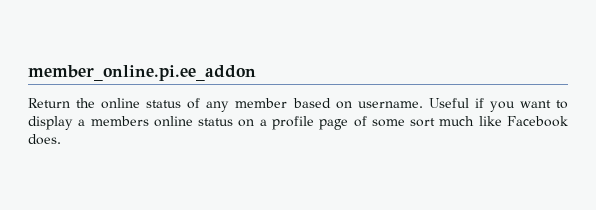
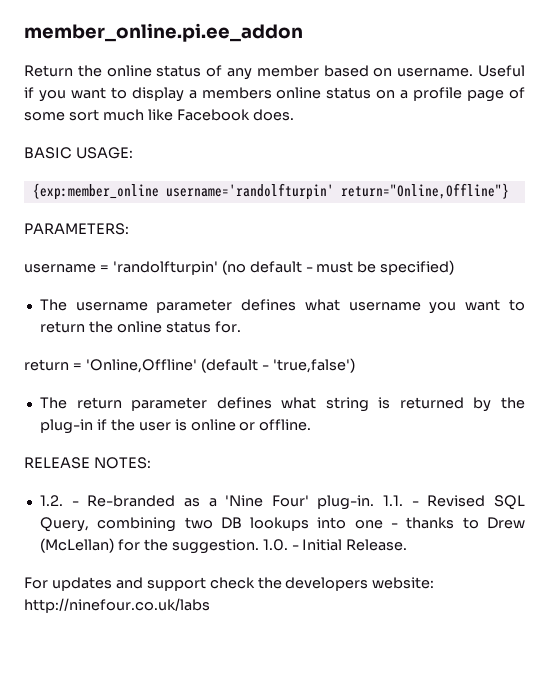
+ BASIC USAGE:
+ {exp:member_online username='randolfturpin' return="Online,Offline"}
+ PARAMETERS:
+ username = 'randolfturpin' (no default - must be specified)
+ The username parameter defines what username you want to return the online status for.
+ return = 'Online,Offline' (default - 'true,false')
+ The return parameter defines what string is returned by the plug-in if the user is online or offline.
+ RELEASE NOTES:
+ 1.2. - Re-branded as a 'Nine Four' plug-in. 1.1. - Revised SQL Query, combining two DB lookups into one - thanks to Drew (McLellan) for the suggestion. 1.0. - Initial Release.
+ For updates and support check the developers website: http://ninefour.co.uk/labs

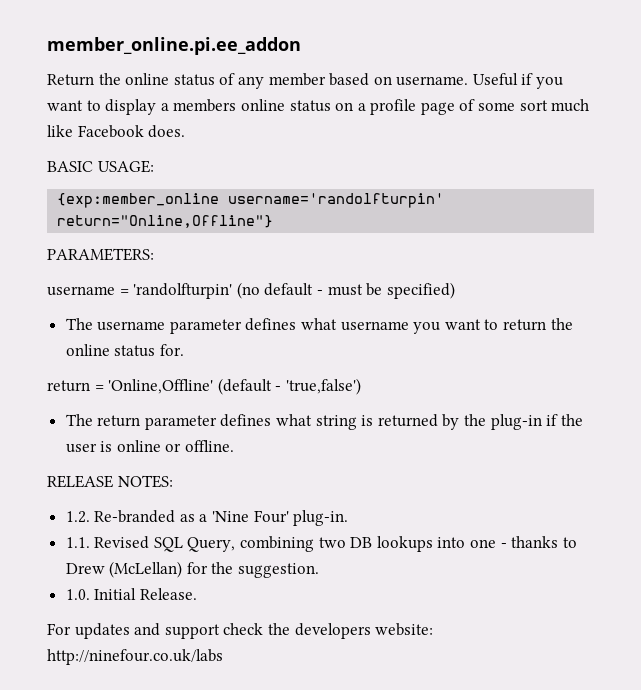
- 1.2. - Re-branded as a 'Nine Four' plug-in. 1.1. - Revised SQL Query, combining two DB lookups into one - thanks to Drew (McLellan) for the suggestion. 1.0. - Initial Release.
+ 1.2. Re-branded as a 'Nine Four' plug-in.
+ 1.1. Revised SQL Query, combining two DB lookups into one - thanks to Drew (McLellan) for the suggestion.
+ 1.0. Initial Release.

